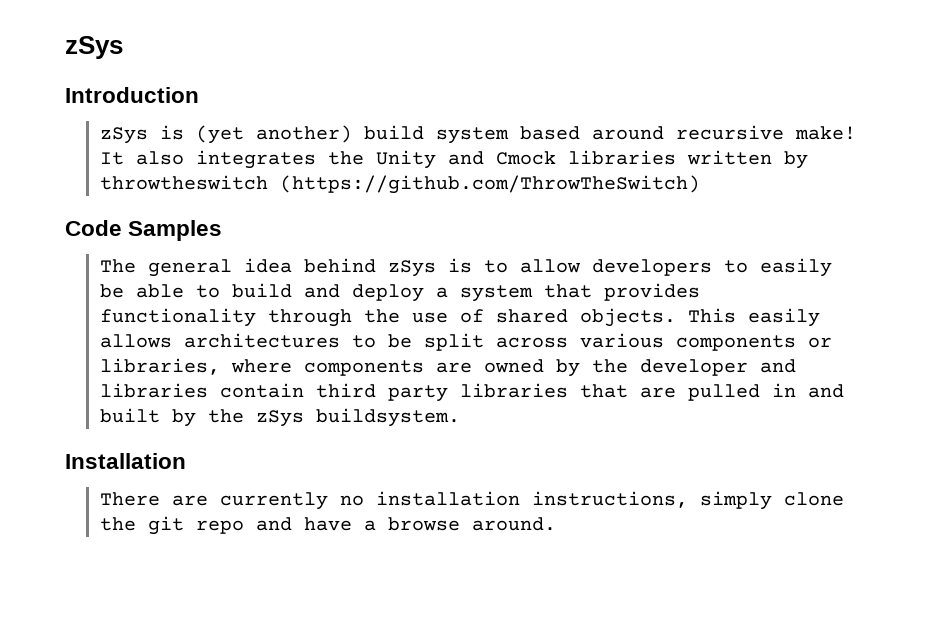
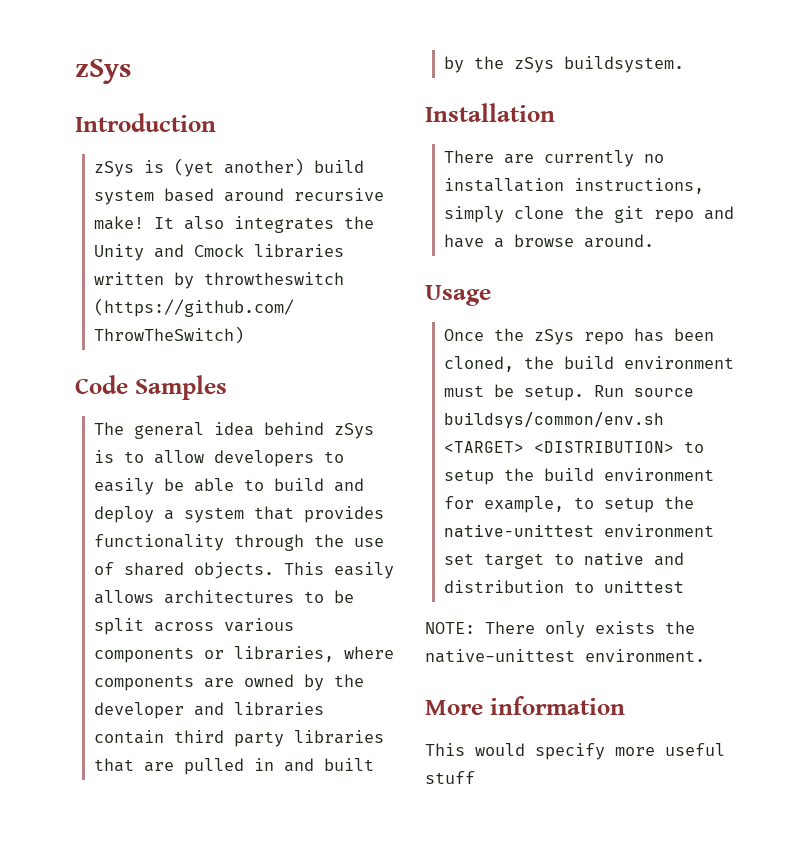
+ Usage
+ Once the zSys repo has been cloned, the build environment must be setup. Run source buildsys/common/env.sh <TARGET> <DISTRIBUTION> to setup the build environment for example, to setup the native-unittest environment set target to native and distribution to unittest
+ NOTE: There only exists the native-unittest environment.
+ More information
+ This would specify more useful stuff

